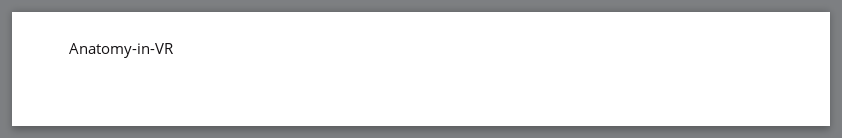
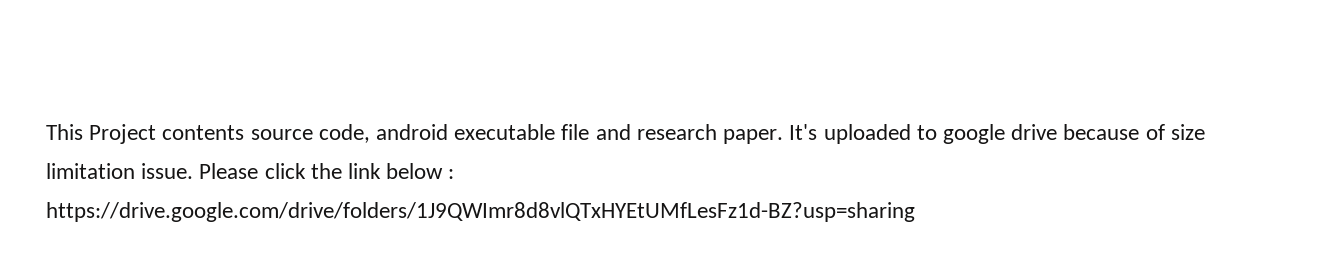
- Anatomy-in-VR
+ This Project contents source code, android executable file and research paper. It's uploaded to google drive because of size limitation issue. Please click the link below : https://drive.google.com/drive/folders/1J9QWImr8d8vlQTxHYEtUMfLesFz1d-BZ?usp=sharing

